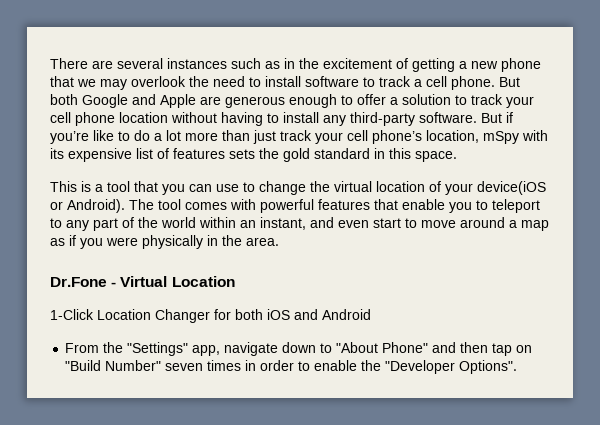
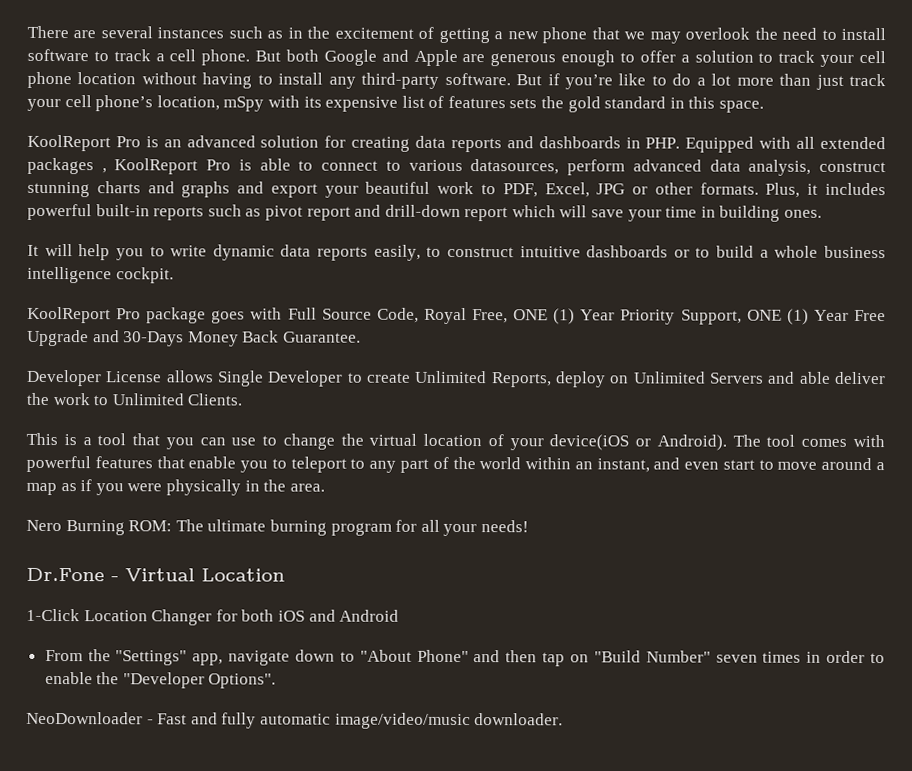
+ KoolReport Pro is an advanced solution for creating data reports and dashboards in PHP. Equipped with all extended packages , KoolReport Pro is able to connect to various datasources, perform advanced data analysis, construct stunning charts and graphs and export your beautiful work to PDF, Excel, JPG or other formats. Plus, it includes powerful built-in reports such as pivot report and drill-down report which will save your time in building ones.
+ It will help you to write dynamic data reports easily, to construct intuitive dashboards or to build a whole business intelligence cockpit.
+ KoolReport Pro package goes with Full Source Code, Royal Free, ONE (1) Year Priority Support, ONE (1) Year Free Upgrade and 30-Days Money Back Guarantee.
+ Developer License allows Single Developer to create Unlimited Reports, deploy on Unlimited Servers and able deliver the work to Unlimited Clients.
+ Nero Burning ROM: The ultimate burning program for all your needs!
+ NeoDownloader - Fast and fully automatic image/video/music downloader.

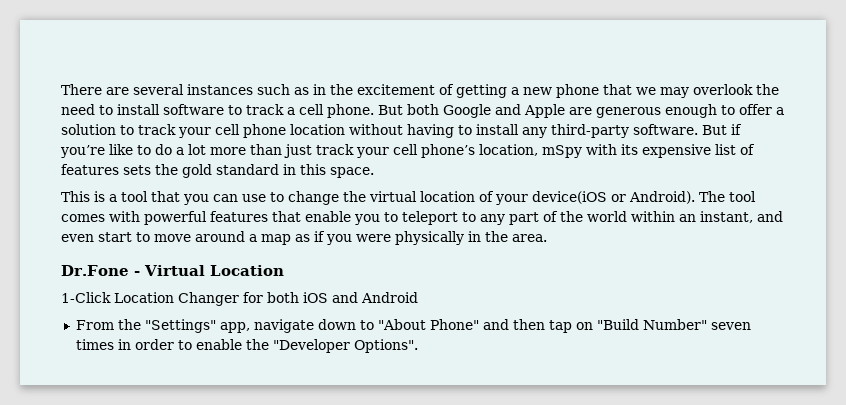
- KoolReport Pro is an advanced solution for creating data reports and dashboards in PHP. Equipped with all extended packages , KoolReport Pro is able to connect to various datasources, perform advanced data analysis, construct stunning charts and graphs and export your beautiful work to PDF, Excel, JPG or other formats. Plus, it includes powerful built-in reports such as pivot report and drill-down report which will save your time in building ones.
- It will help you to write dynamic data reports easily, to construct intuitive dashboards or to build a whole business intelligence cockpit.
- KoolReport Pro package goes with Full Source Code, Royal Free, ONE (1) Year Priority Support, ONE (1) Year Free Upgrade and 30-Days Money Back Guarantee.
- Developer License allows Single Developer to create Unlimited Reports, deploy on Unlimited Servers and able deliver the work to Unlimited Clients.
- Nero Burning ROM: The ultimate burning program for all your needs!
- NeoDownloader - Fast and fully automatic image/video/music downloader.

